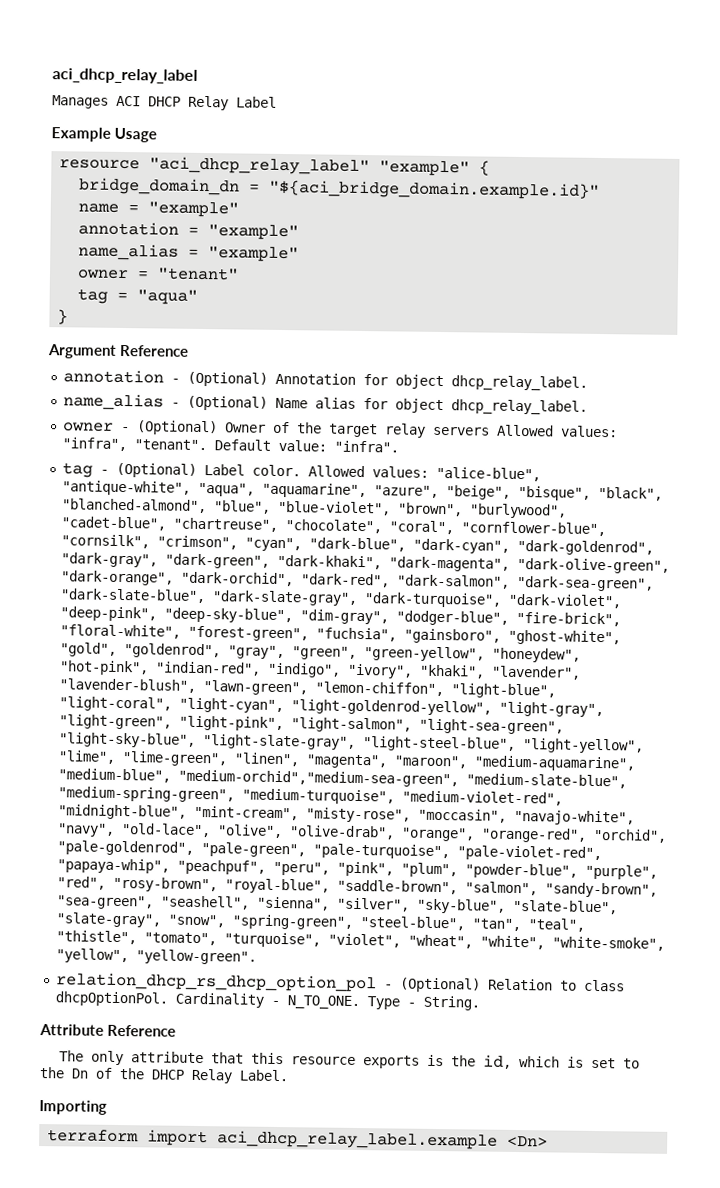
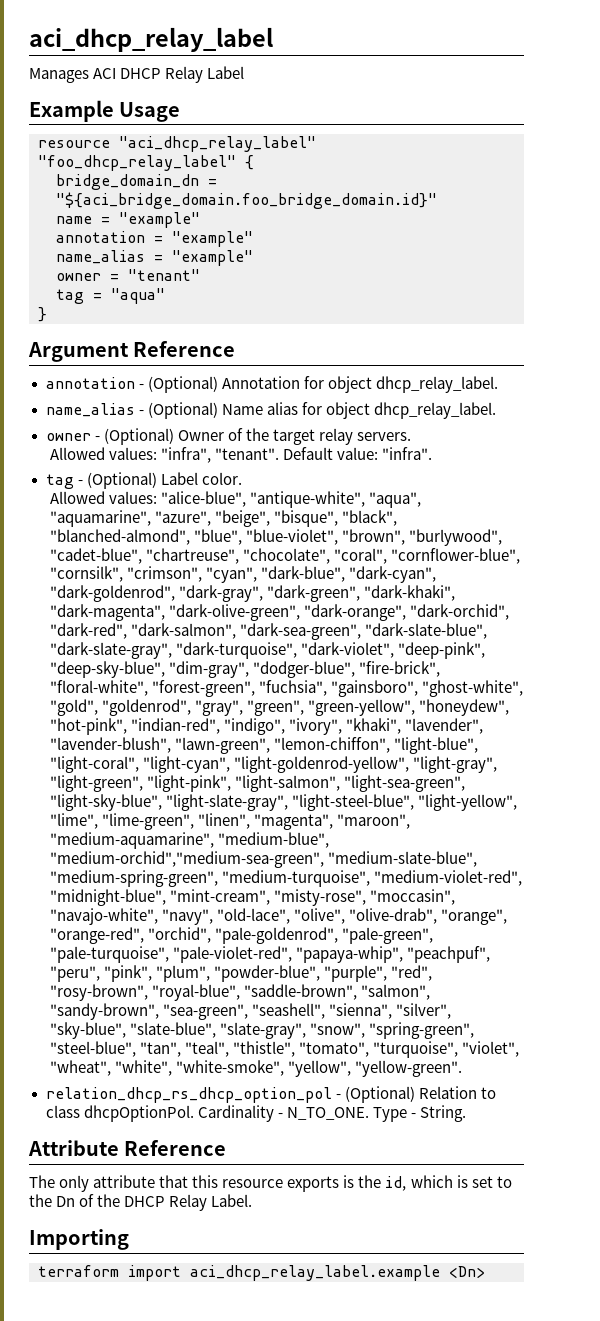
- resource "aci_dhcp_relay_label" "example" {
+ resource "aci_dhcp_relay_label" "foo_dhcp_relay_label" {
- bridge_domain_dn = "${aci_bridge_domain.example.id}"
+ bridge_domain_dn = "${aci_bridge_domain.foo_bridge_domain.id}"
- owner - (Optional) Owner of the target relay servers Allowed values: "infra", "tenant".
+ owner - (Optional) Owner of the target relay servers.
+ Allowed values: "infra", "tenant".
- tag - (Optional) Label color. Allowed values:
+ tag - (Optional) Label color.
+ Allowed values:

